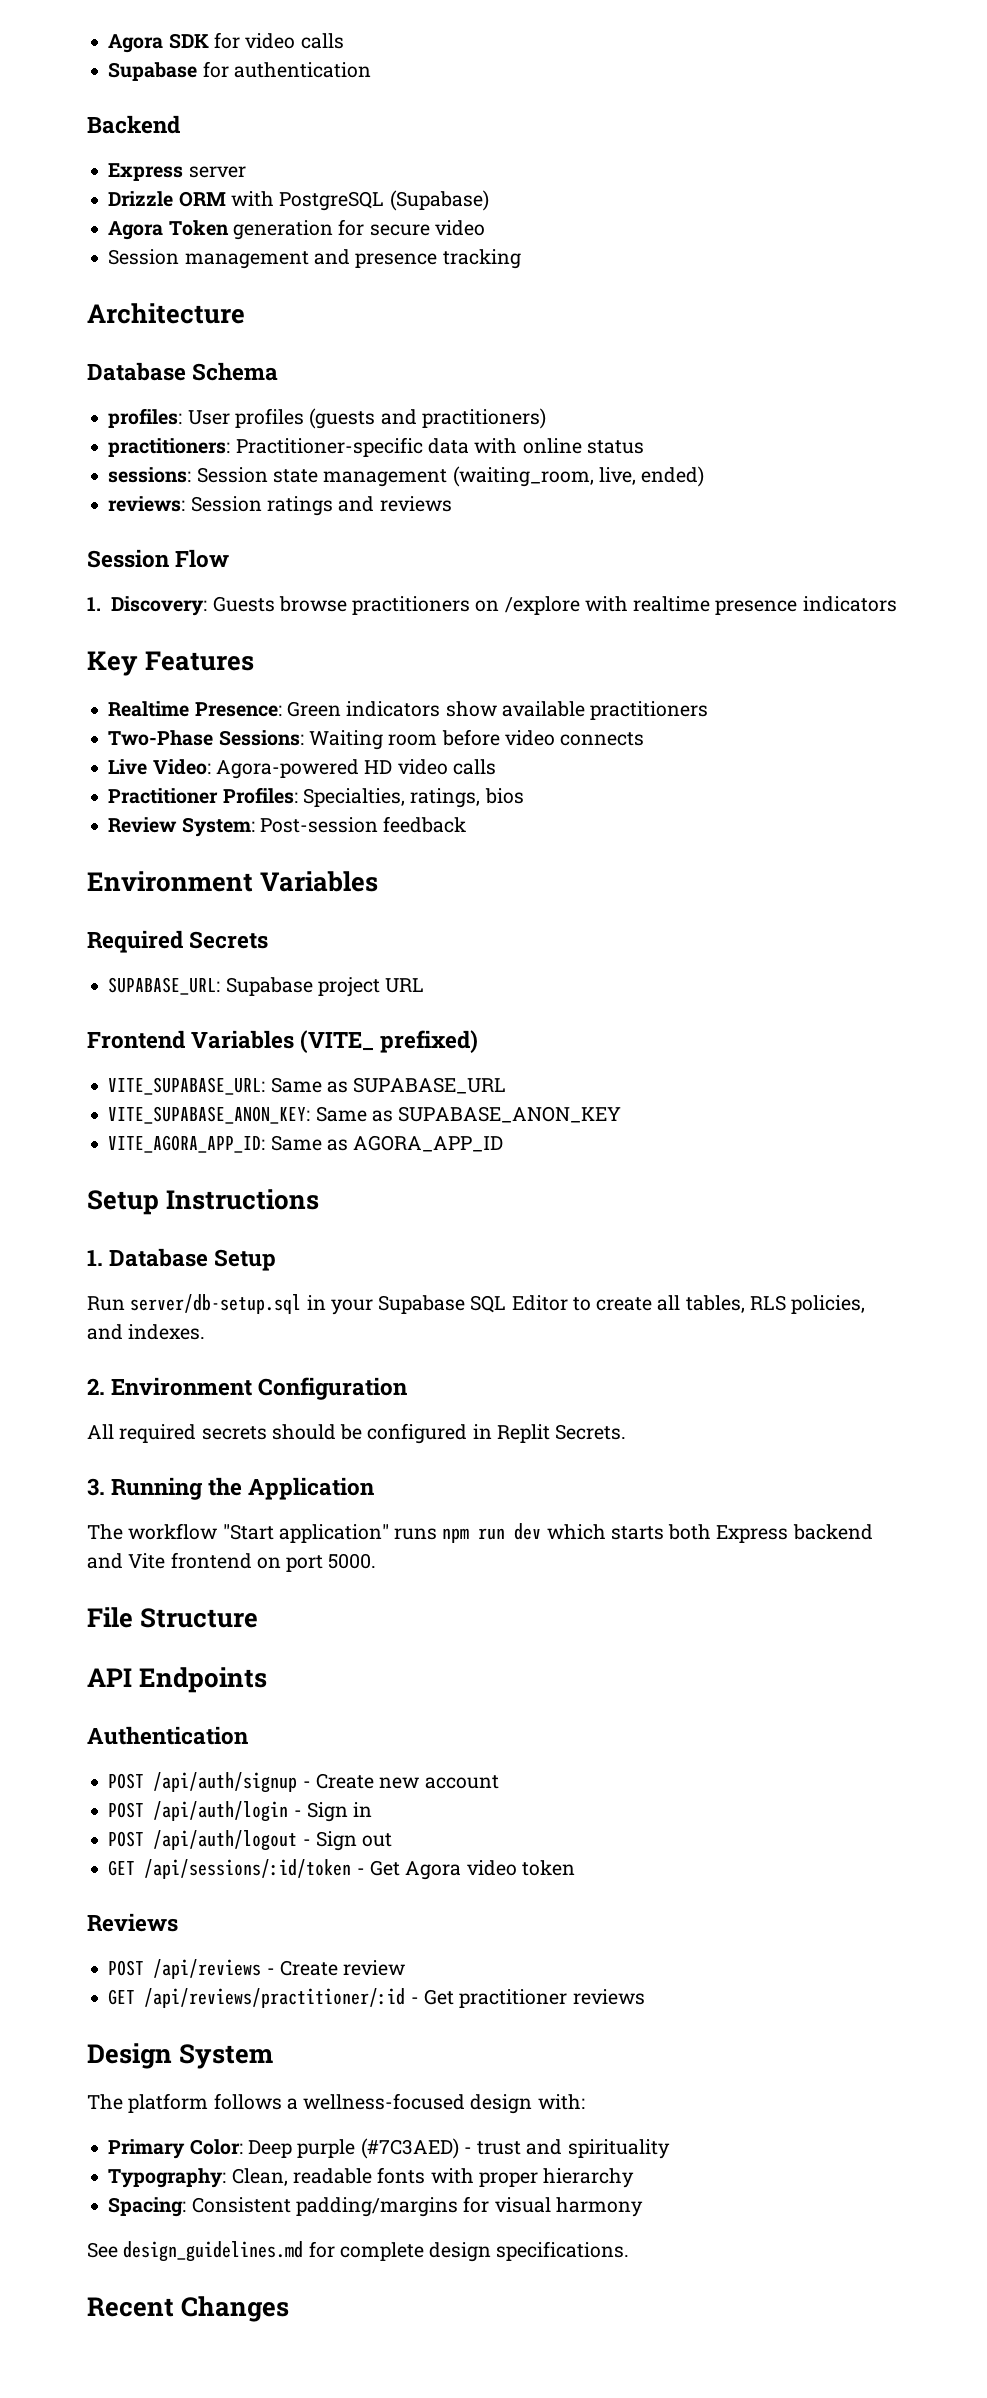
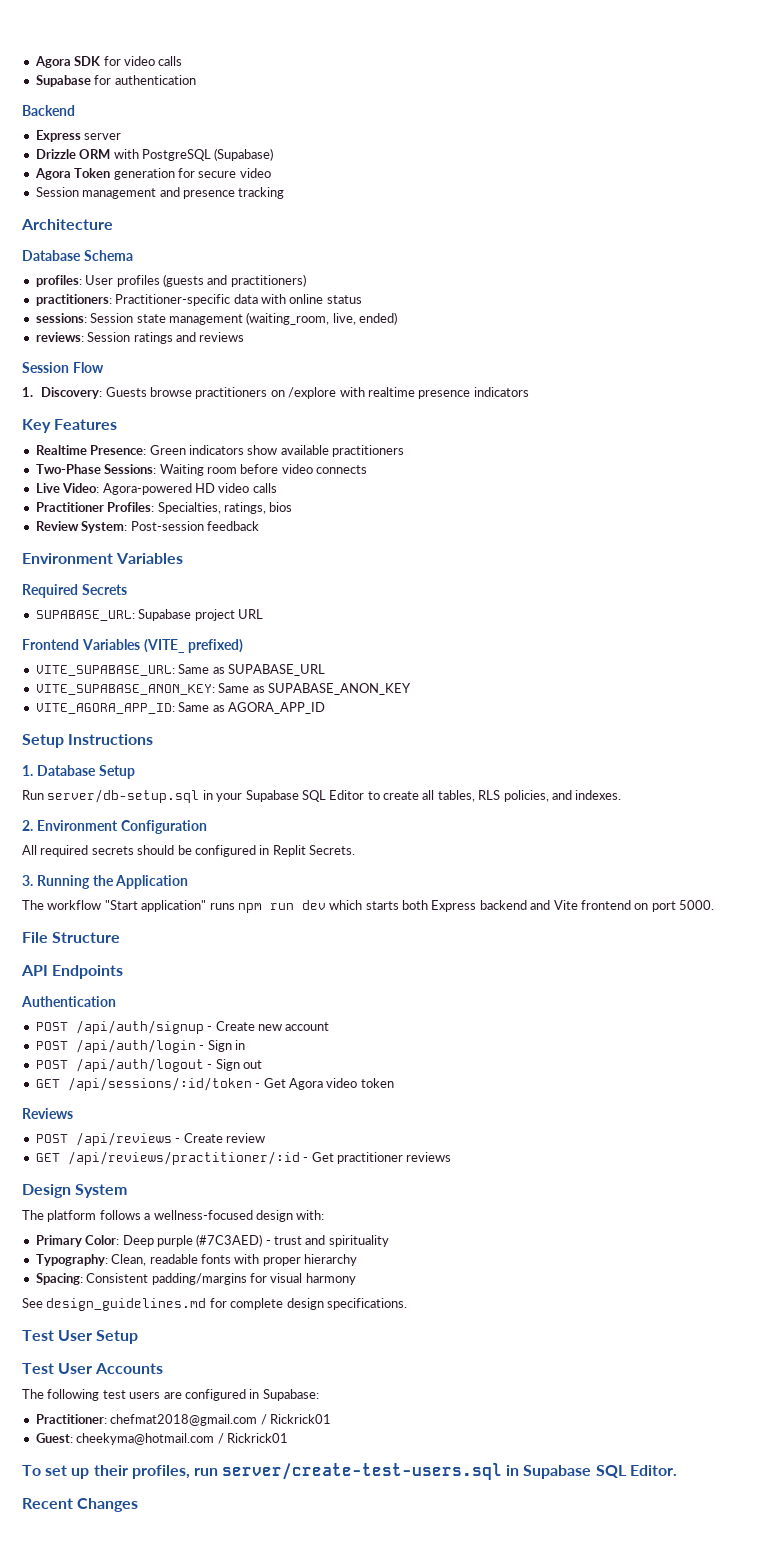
+ Test User Setup
+ Test User Accounts
+ The following test users are configured in Supabase:
+ Practitioner: chefmat2018@gmail.com / Rickrick01
+ Guest: cheekyma@hotmail.com / Rickrick01
+ To set up their profiles, run server/create-test-users.sql in Supabase SQL Editor.

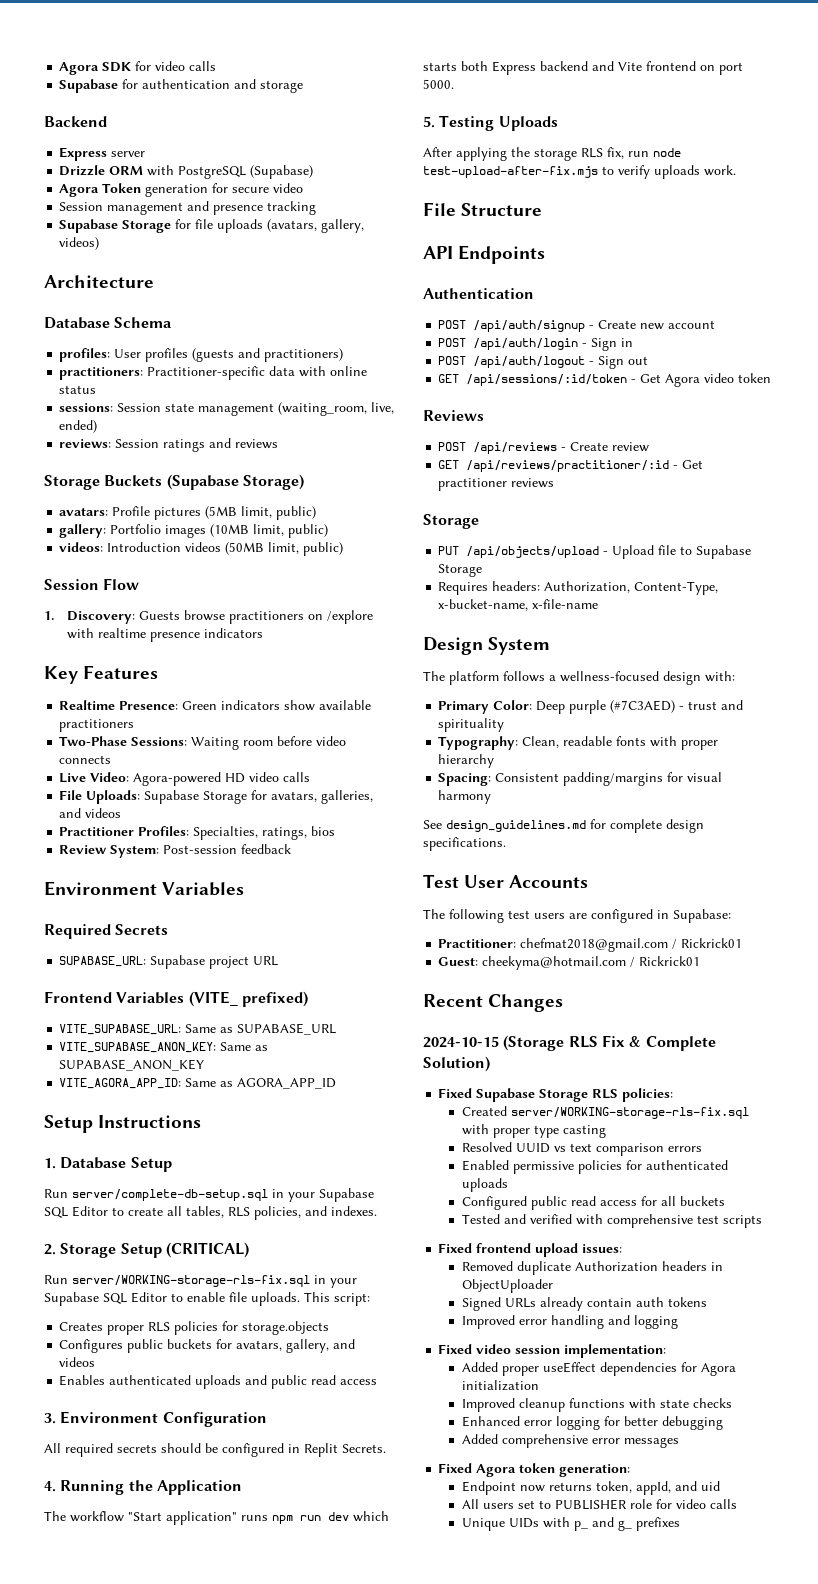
- Supabase for authentication
+ Supabase for authentication and storage
+ Supabase Storage for file uploads (avatars, gallery, videos)
+ Storage Buckets (Supabase Storage)
+ avatars: Profile pictures (5MB limit, public)
+ gallery: Portfolio images (10MB limit, public)
+ videos: Introduction videos (50MB limit, public)
+ File Uploads: Supabase Storage for avatars, galleries, and videos
- Run server/db-setup.sql in your Supabase SQL Editor to create all tables, RLS policies, and indexes.
+ Run server/complete-db-setup.sql in your Supabase SQL Editor to create all tables, RLS policies, and indexes.
- 2. Environment Configuration
+ 2. Storage Setup (CRITICAL)
+ Run server/WORKING-storage-rls-fix.sql in your Supabase SQL Editor to enable file uploads. This script:
+ Creates proper RLS policies for storage.objects
+ Configures public buckets for avatars, gallery, and videos
+ Enables authenticated uploads and public read access
+ 3. Environment Configuration
- 3. Running the Application
+ 4. Running the Application
+ 5. Testing Uploads
+ After applying the storage RLS fix, run node test-upload-after-fix.mjs to verify uploads work.
  GET /api/reviews/practitioner/:id - Get practitioner reviews
+ Storage
+ PUT /api/objects/upload - Upload file to Supabase Storage
+ Requires headers: Authorization, Content-Type, x-bucket-name, x-file-name
- Test User Setup
- To set up their profiles, run server/create-test-users.sql in Supabase SQL Editor.
  Recent Changes
+ 2024-10-15 (Storage RLS Fix & Complete Solution)
+ Fixed Supabase Storage RLS policies:
+ Created server/WORKING-storage-rls-fix.sql with proper type casting
+ Resolved UUID vs text comparison errors
+ Enabled permissive policies for authenticated uploads
+ Configured public read access for all buckets
+ Tested and verified with comprehensive test scripts
+ Fixed frontend upload issues:
+ Removed duplicate Authorization headers in ObjectUploader
+ Signed URLs already contain auth tokens
+ Improved error handling and logging
+ Fixed video session implementation:
+ Added proper useEffect dependencies for Agora initialization
+ Improved cleanup functions with state checks
+ Enhanced error logging for better debugging
+ Added comprehensive error messages
+ Fixed Agora token generation:
+ Endpoint now returns token, appId, and uid
+ All users set to PUBLISHER role for video calls
+ Unique UIDs with p_ and g_ prefixes

